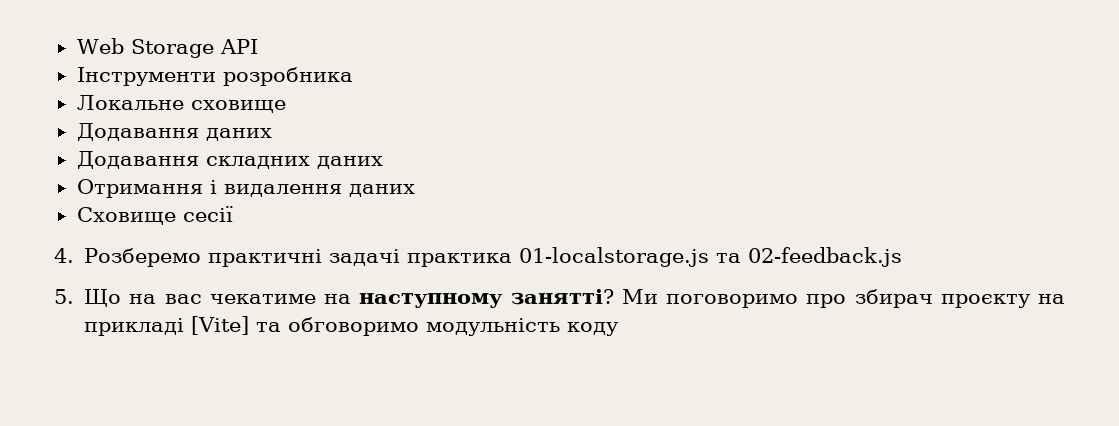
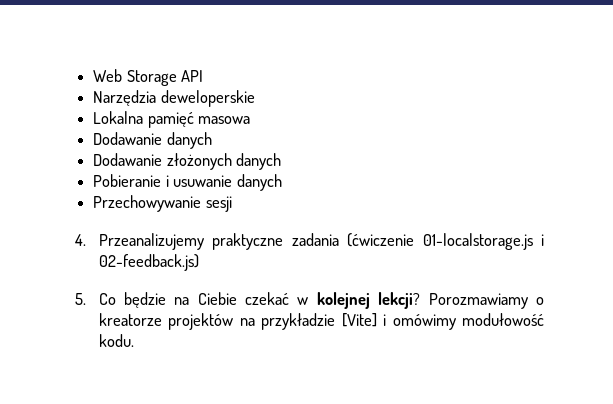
- Інструменти розробника
- Локальне сховище
- Додавання даних
- Додавання складних даних
- Отримання і видалення даних
- Сховище сесії
- 4. Розберемо практичні задачі практика 01-localstorage.js та 02-feedback.js
- 5. Що на вас чекатиме на наступному занятті? Ми поговоримо про збирач проєкту на прикладі [Vite] та обговоримо модульність коду
+ Narzędzia deweloperskie
+ Lokalna pamięć masowa
+ Dodawanie danych
+ Dodawanie złożonych danych
+ Pobieranie i usuwanie danych
+ Przechowywanie sesji
+ 4. Przeanalizujemy praktyczne zadania (ćwiczenie 01-localstorage.js i 02-feedback.js)
+ 5. Co będzie na Ciebie czekać w kolejnej lekcji? Porozmawiamy o kreatorze projektów na przykładzie [Vite] i omówimy modułowość kodu.

